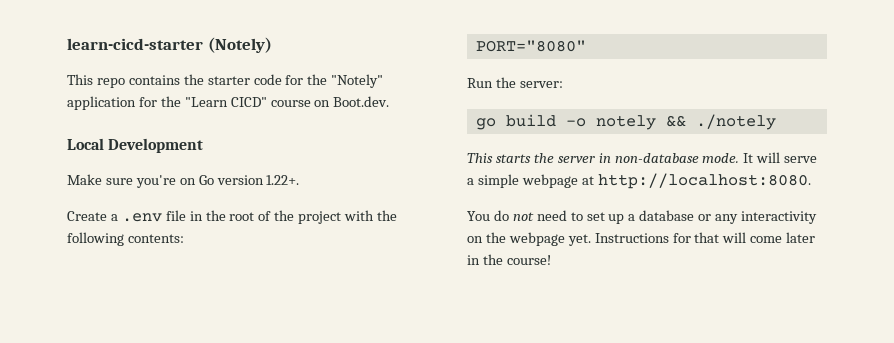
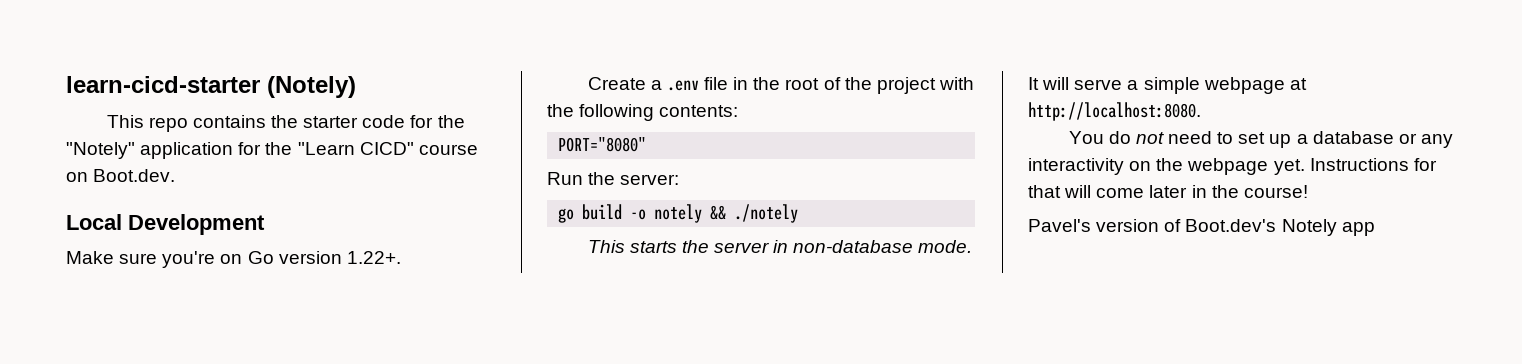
+ Pavel's version of Boot.dev's Notely app

